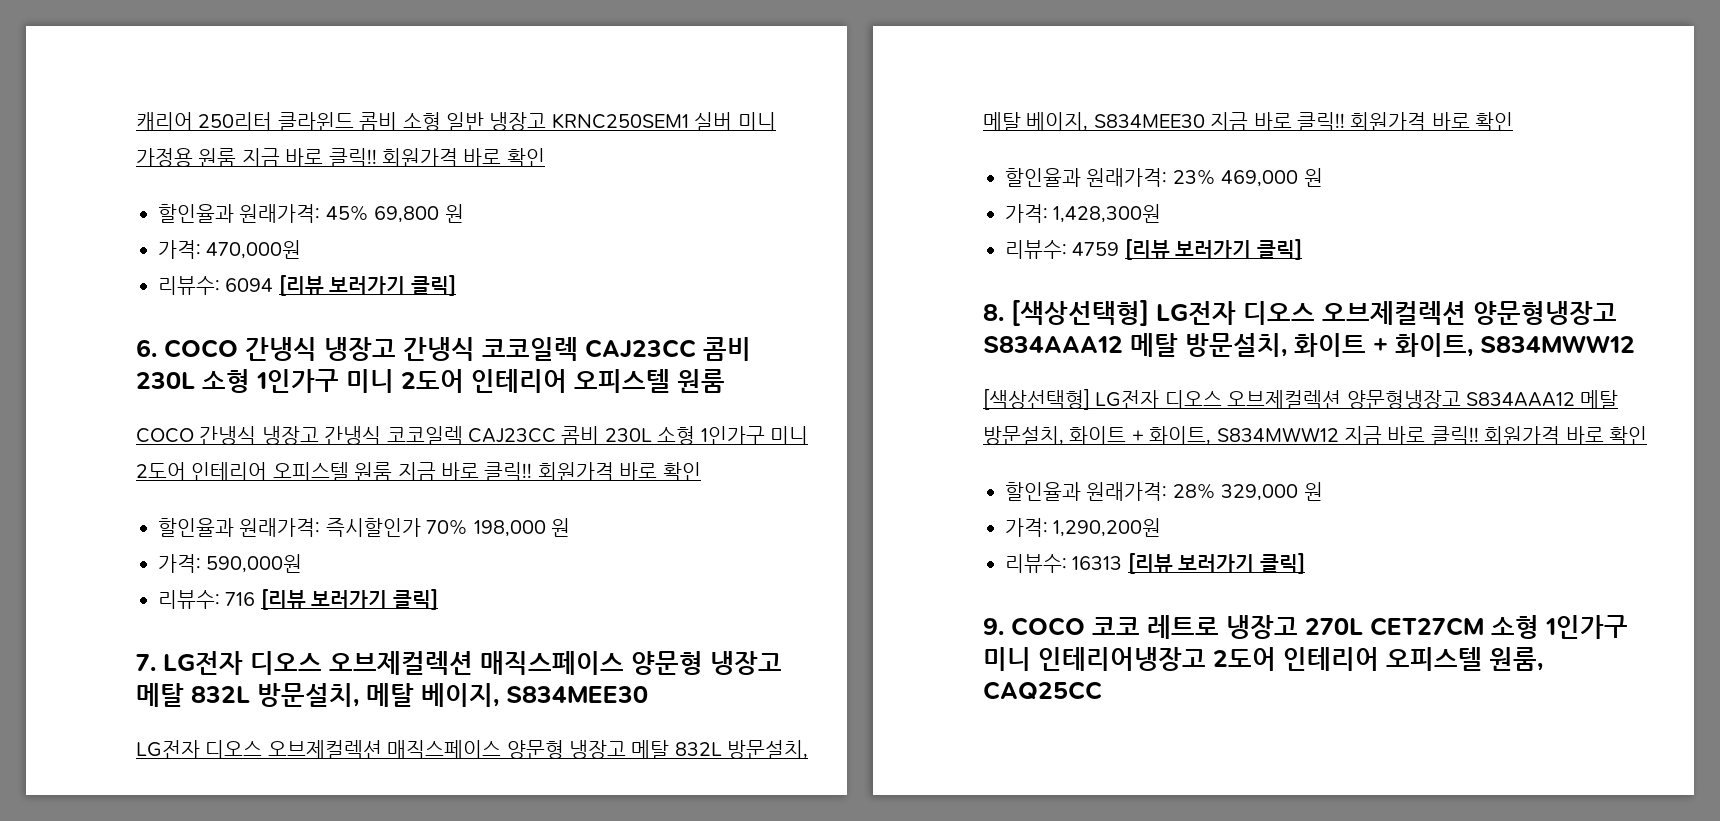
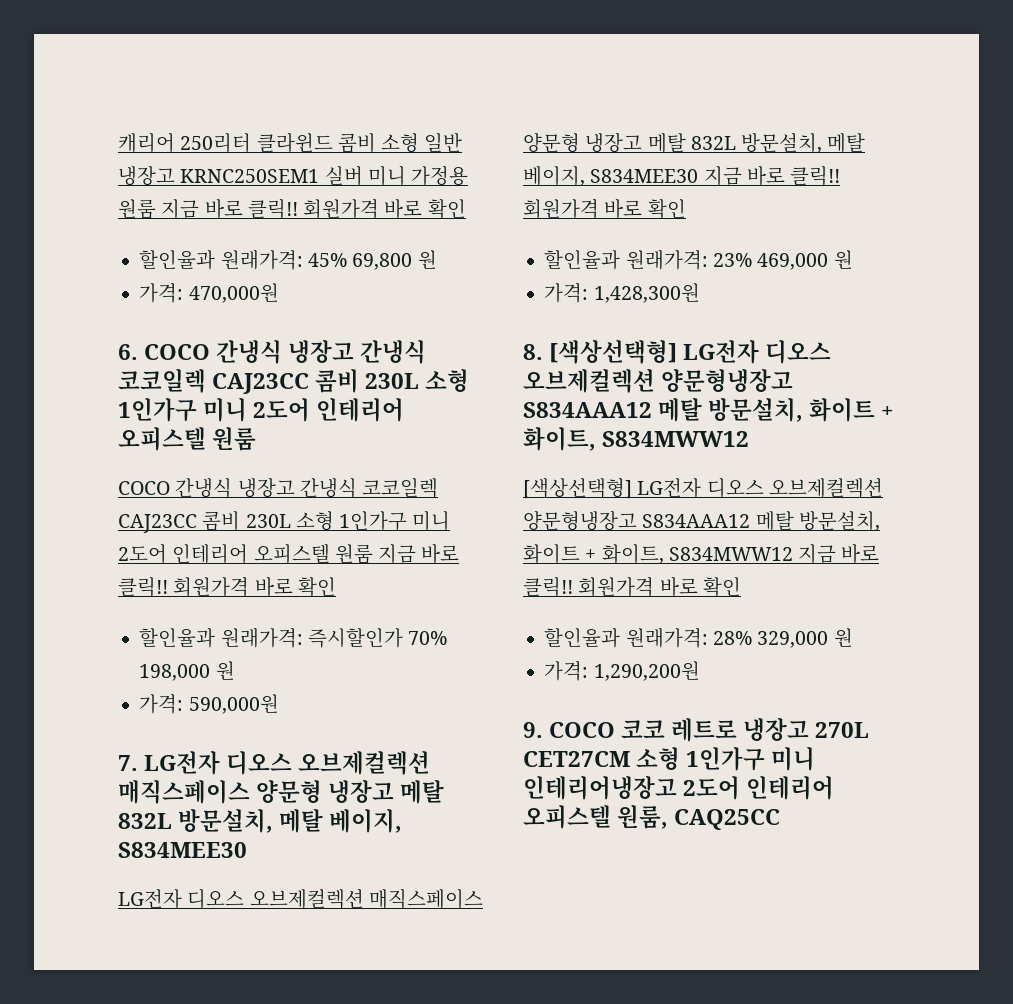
- 리뷰수: 6094 [리뷰 보러가기 클릭]
- 리뷰수: 716 [리뷰 보러가기 클릭]
- 리뷰수: 4759 [리뷰 보러가기 클릭]
- 리뷰수: 16313 [리뷰 보러가기 클릭]

